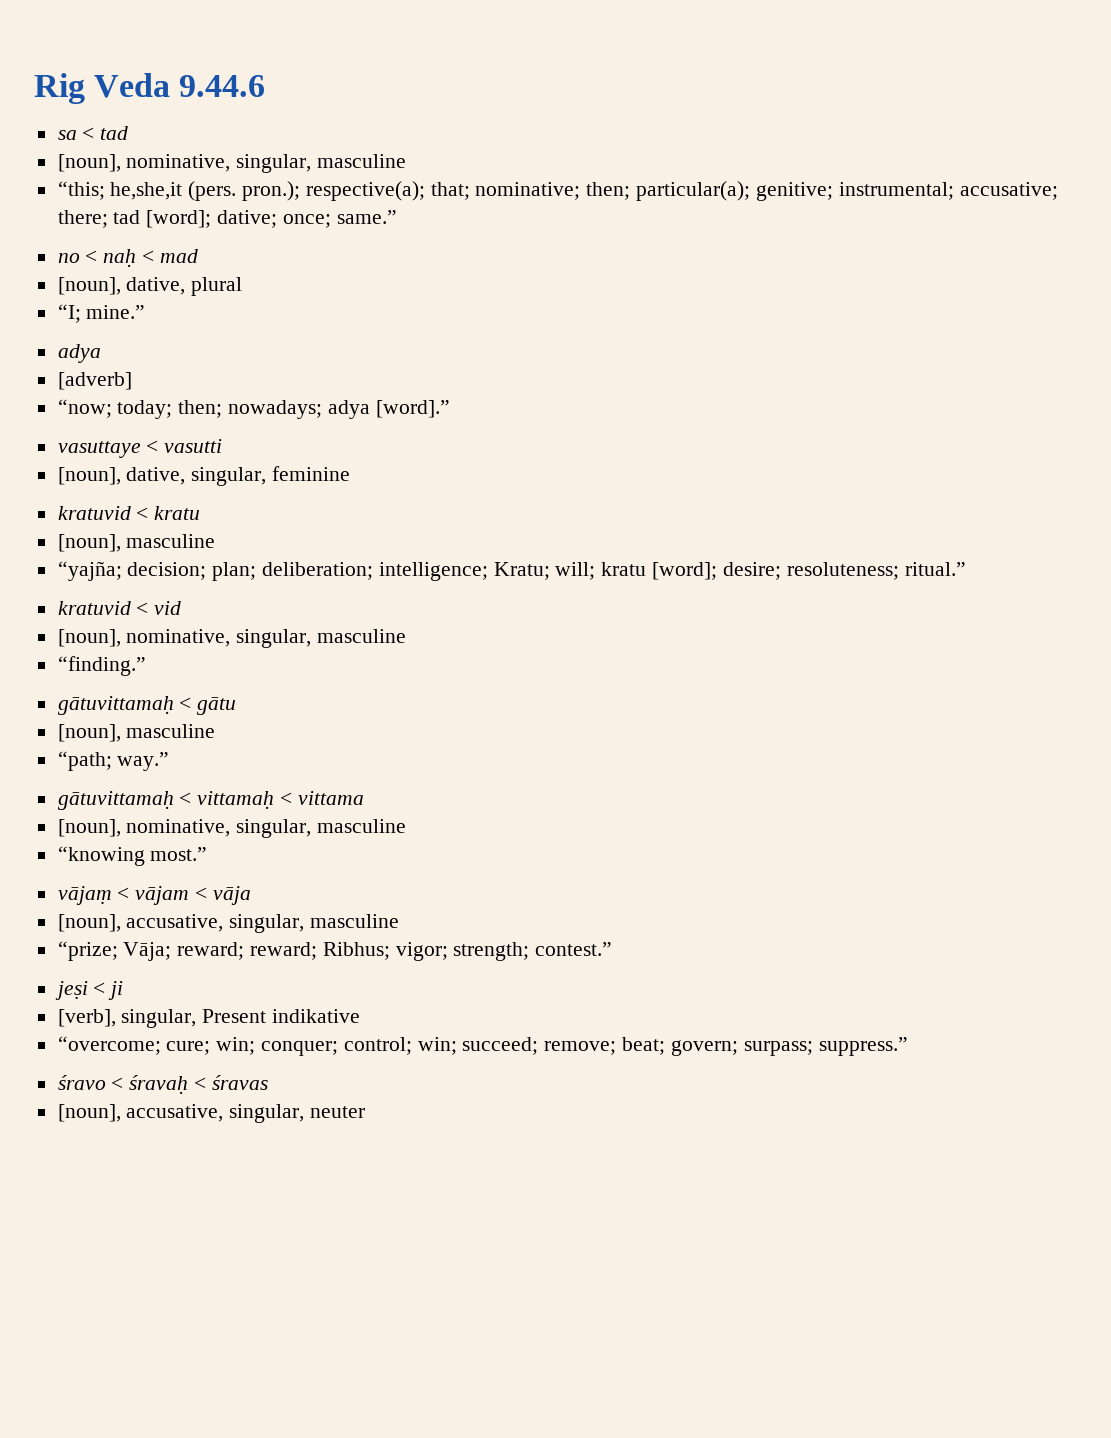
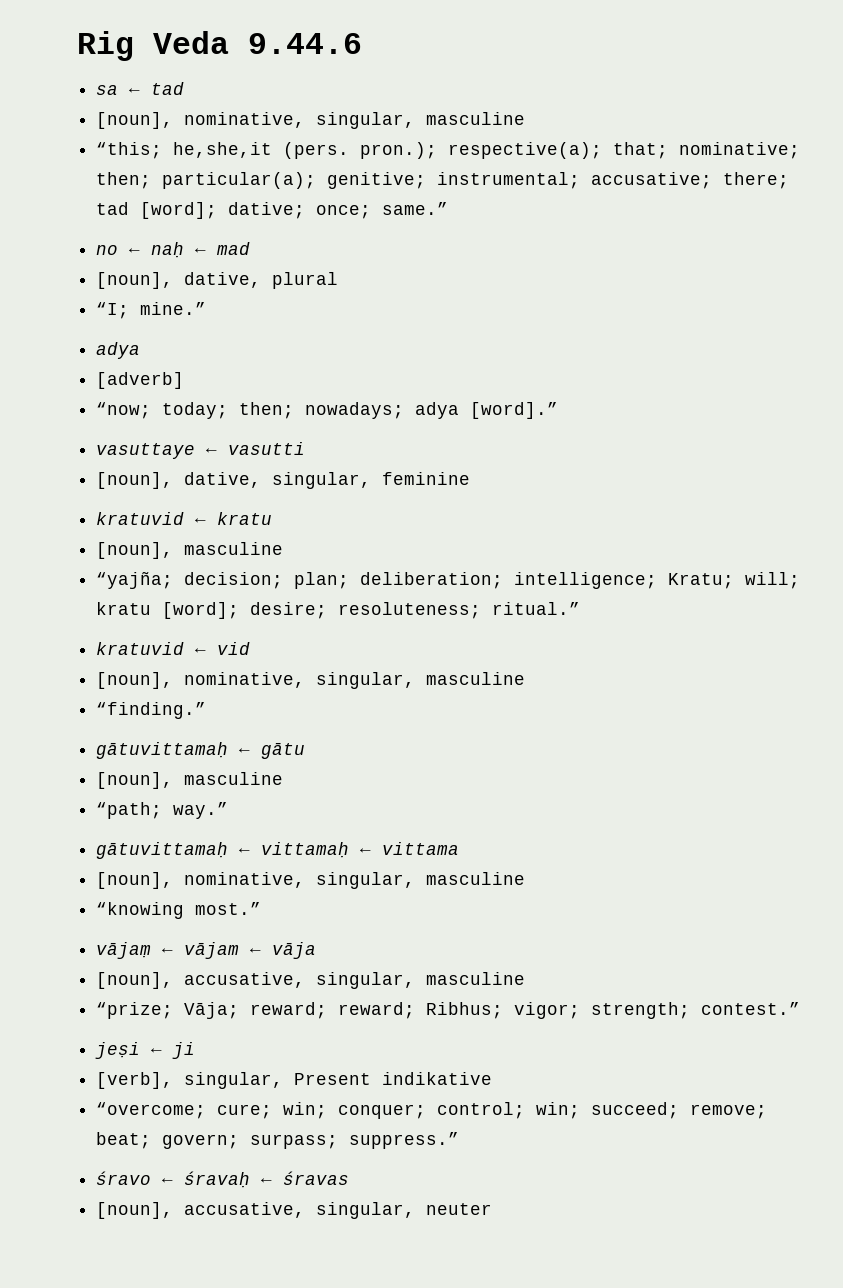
- sa < tad
+ sa ← tad
- no < naḥ < mad
+ no ← naḥ ← mad
- vasuttaye < vasutti
+ vasuttaye ← vasutti
- kratuvid < kratu
+ kratuvid ← kratu
- kratuvid < vid
+ kratuvid ← vid
- gātuvittamaḥ < gātu
+ gātuvittamaḥ ← gātu
- gātuvittamaḥ < vittamaḥ < vittama
+ gātuvittamaḥ ← vittamaḥ ← vittama
- vājaṃ < vājam < vāja
+ vājaṃ ← vājam ← vāja
- jeṣi < ji
+ jeṣi ← ji
- śravo < śravaḥ < śravas
+ śravo ← śravaḥ ← śravas

